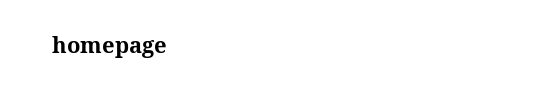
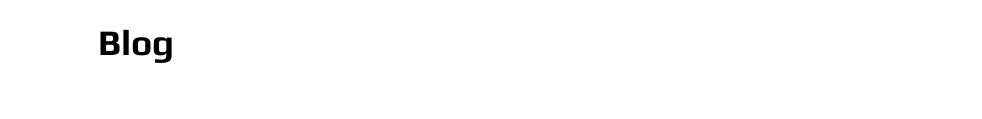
- homepage
+ Blog

